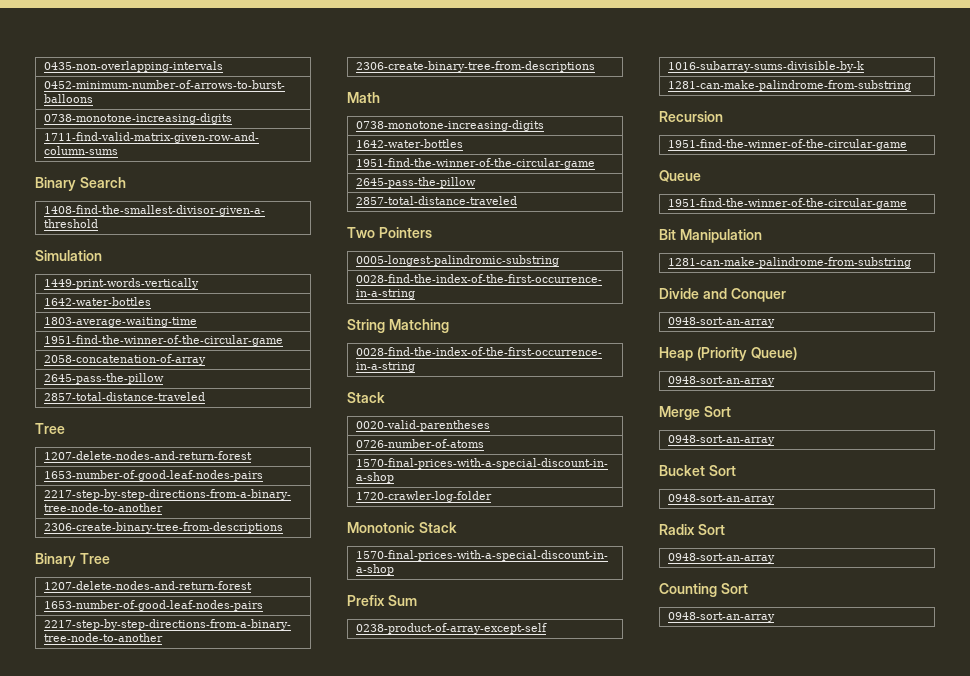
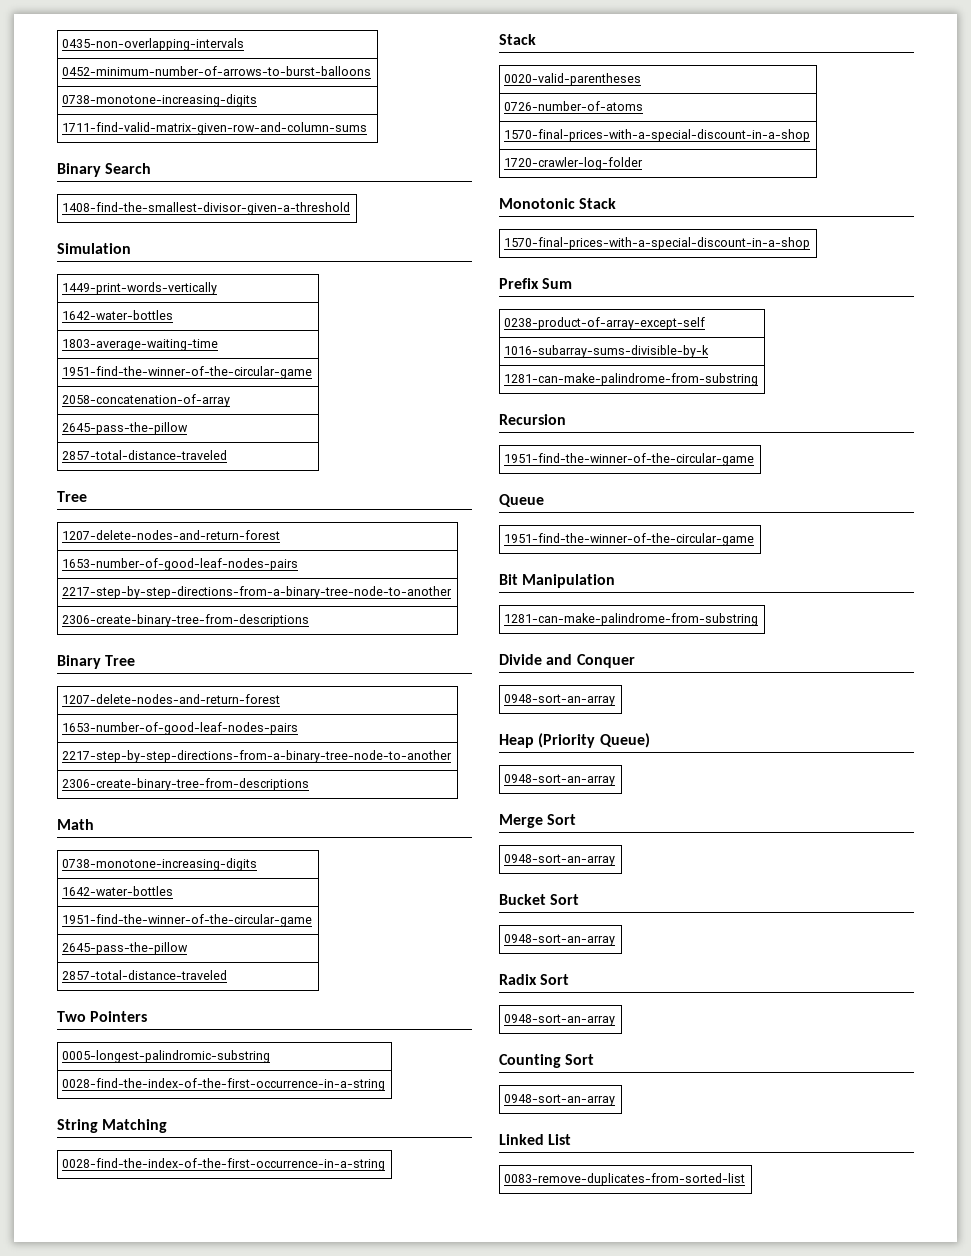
+ Linked List
+ 0083-remove-duplicates-from-sorted-list

